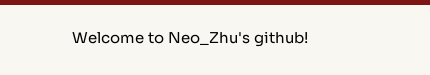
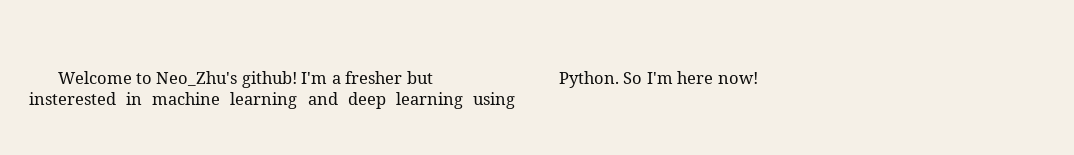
+ I'm a fresher but insterested in machine learning and deep learning using Python. So I'm here now!

